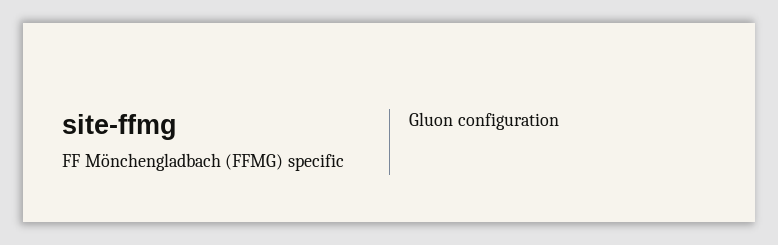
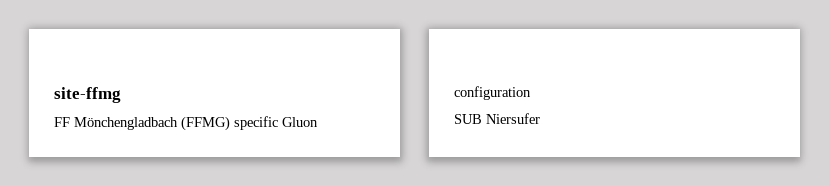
+ SUB Niersufer

